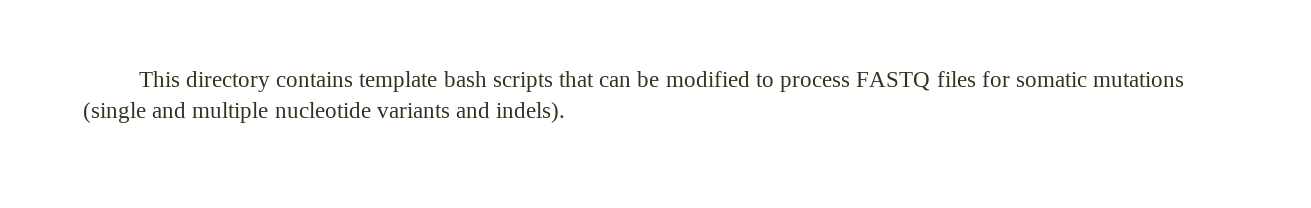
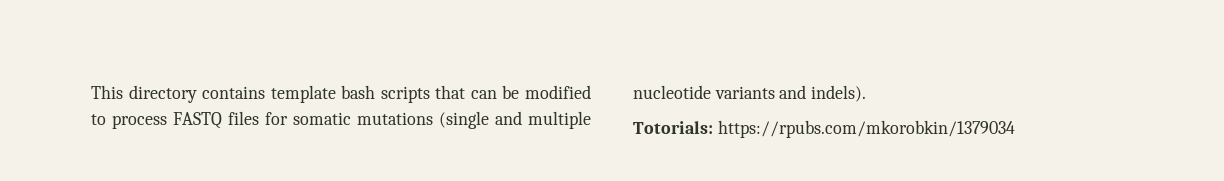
+ Totorials: https://rpubs.com/mkorobkin/1379034

